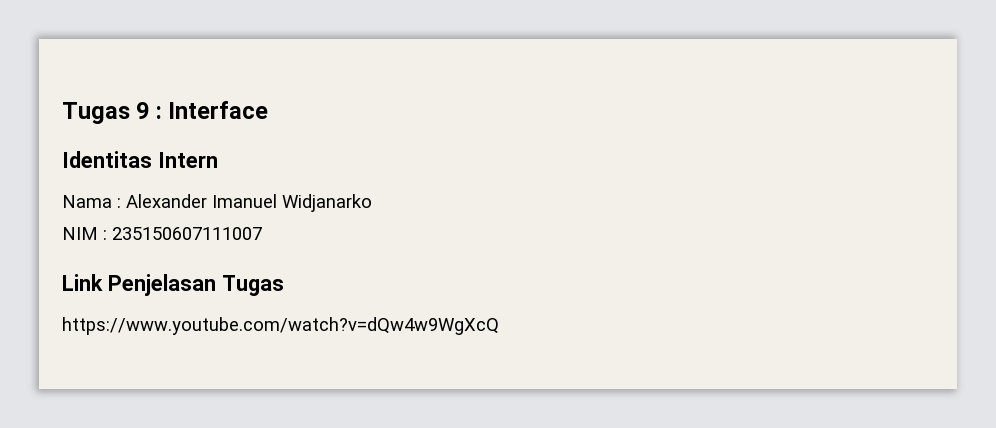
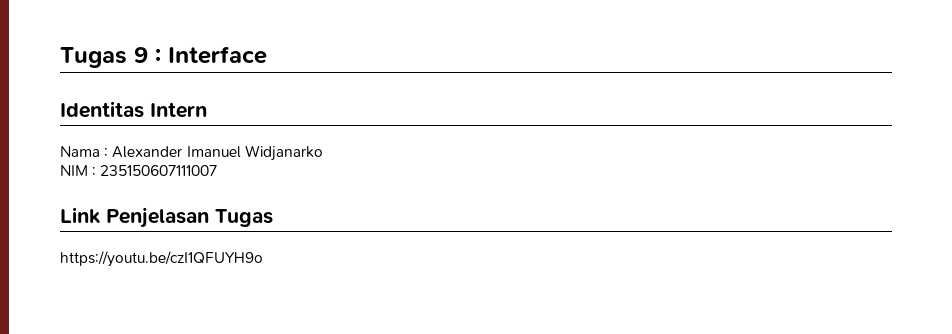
- https://www.youtube.com/watch?v=dQw4w9WgXcQ
+ https://youtu.be/czI1QFUYH9o

